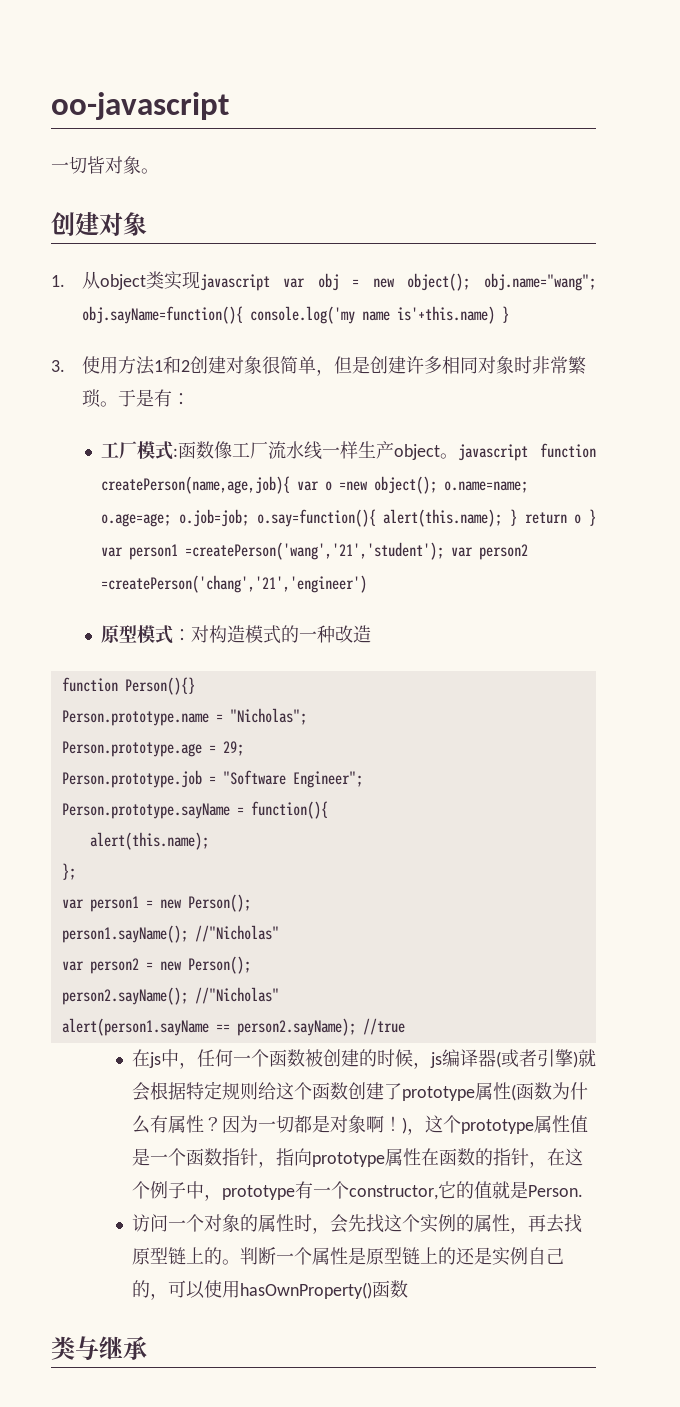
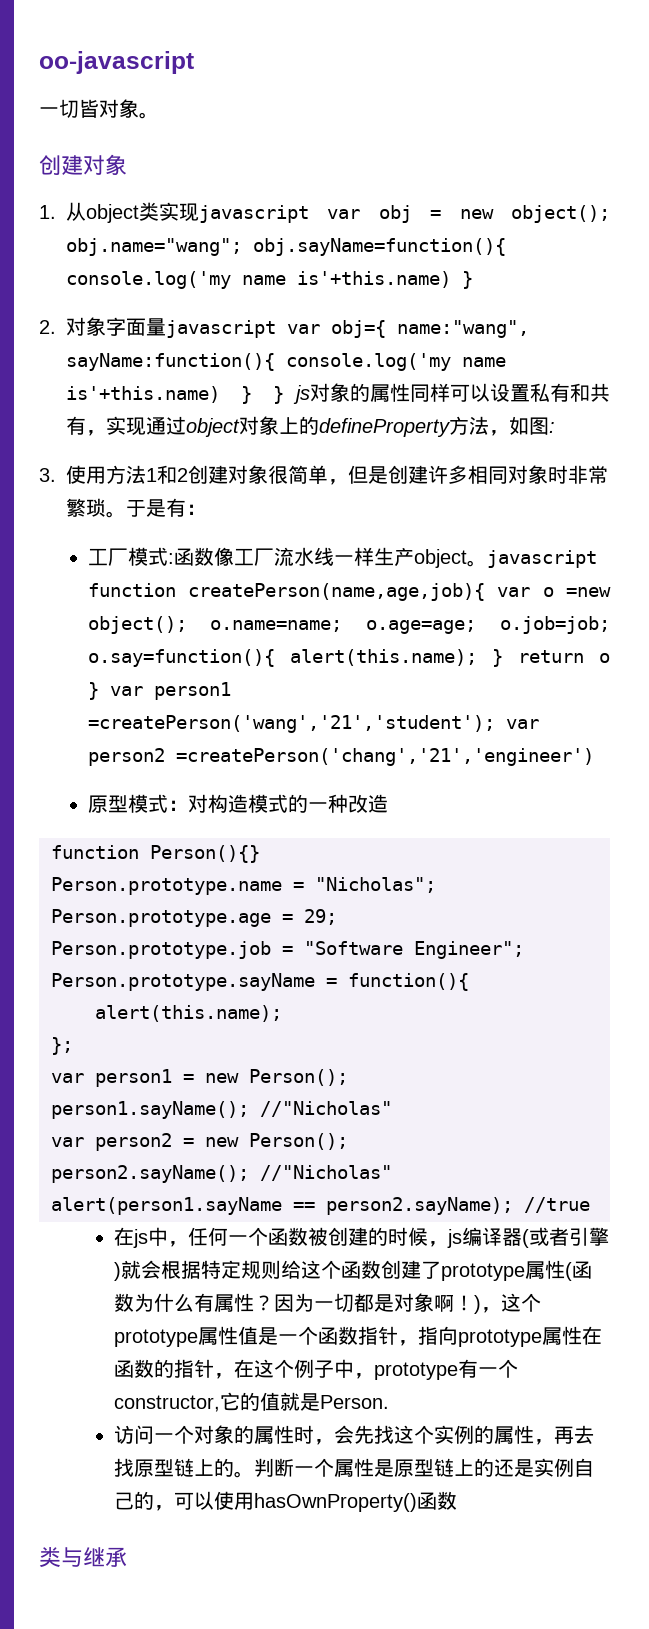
+ 2.对象字面量javascript var obj={ name:"wang", sayName:function(){ console.log('my name is'+this.name) } } js对象的属性同样可以设置私有和共有，实现通过object对象上的defineProperty方法，如图:

